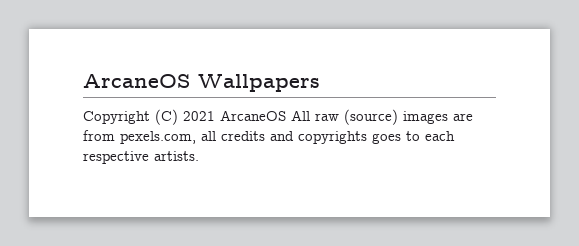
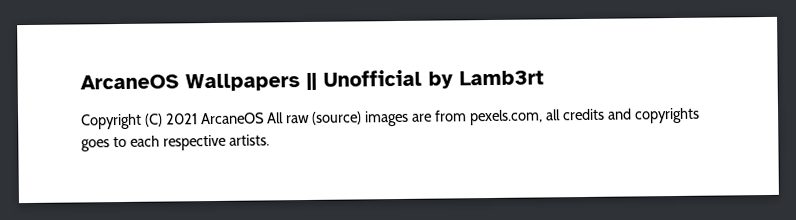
- ArcaneOS Wallpapers
+ ArcaneOS Wallpapers || Unofficial by Lamb3rt

